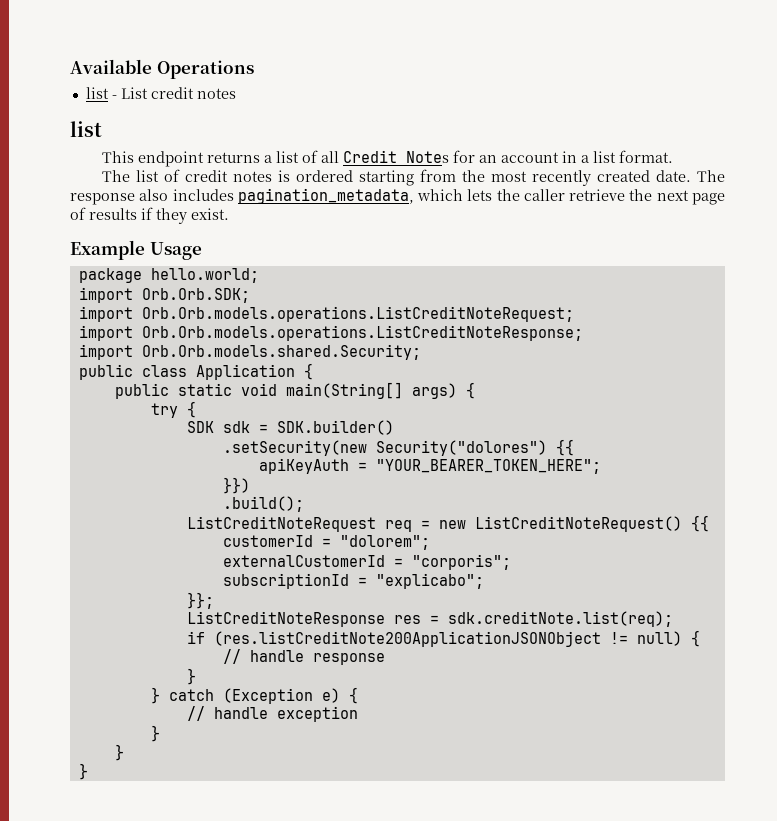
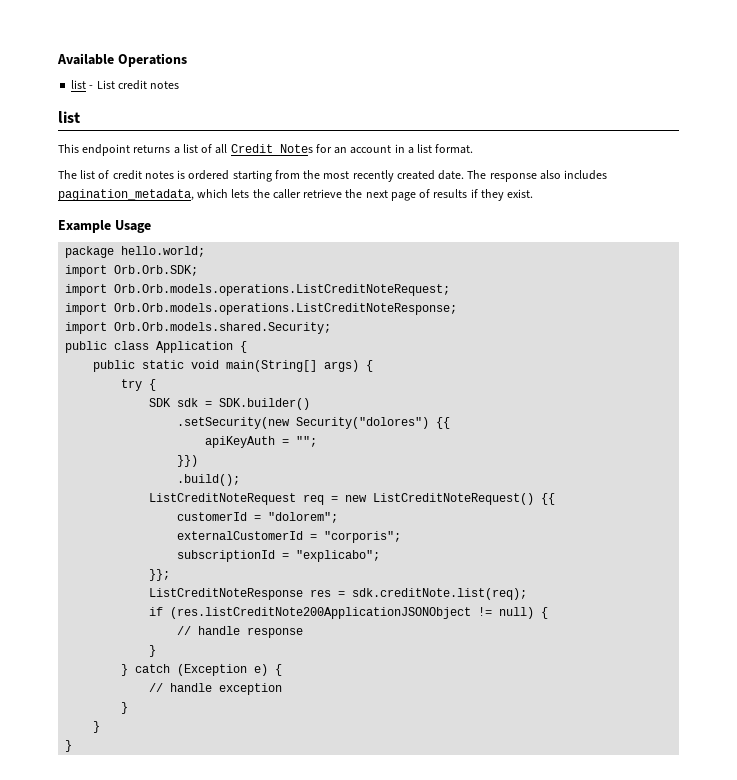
- apiKeyAuth = "YOUR_BEARER_TOKEN_HERE";
+ apiKeyAuth = "";

